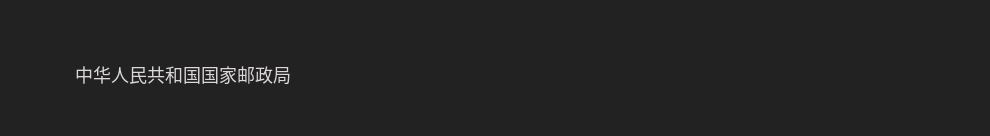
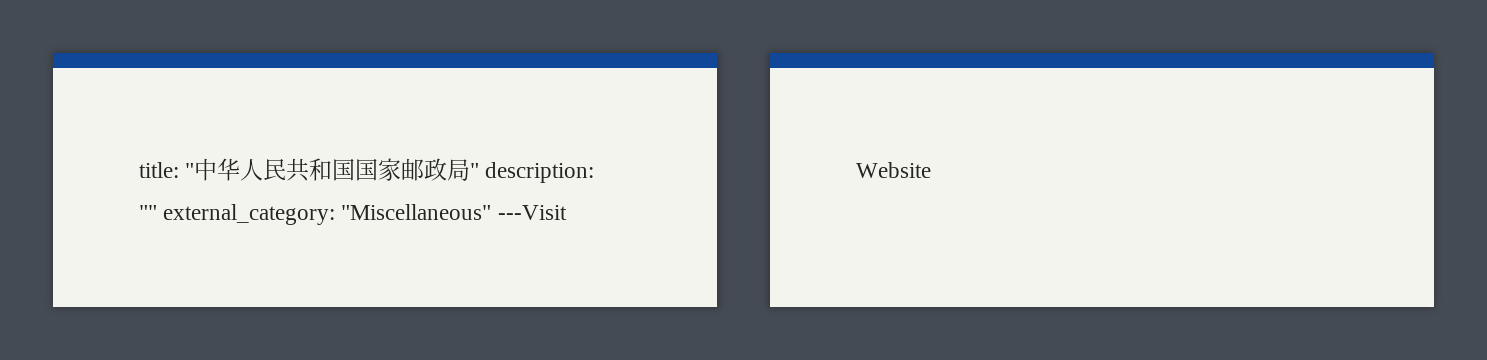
- 中华人民共和国国家邮政局
+ title: "中华人民共和国国家邮政局" description: "" external_category: "Miscellaneous" ---Visit Website

